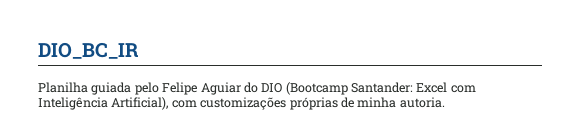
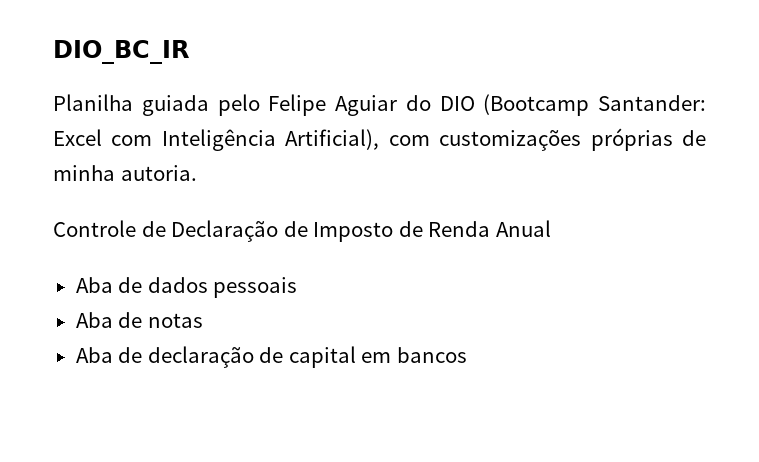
+ Controle de Declaração de Imposto de Renda Anual
+ Aba de dados pessoais
+ Aba de notas
+ Aba de declaração de capital em bancos

